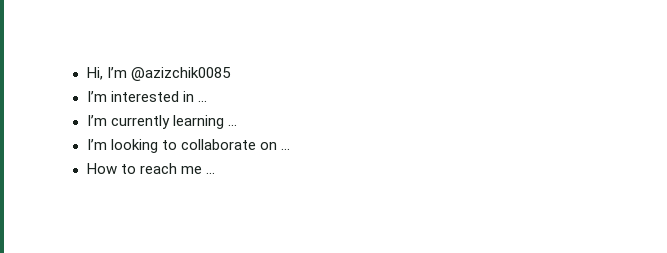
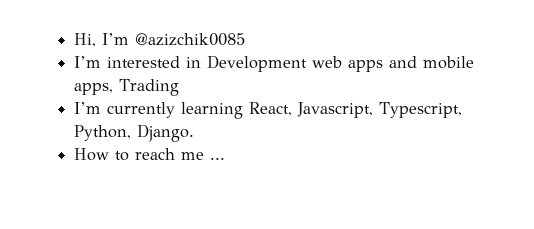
- I’m interested in ...
- I’m currently learning ...
- I’m looking to collaborate on ...
+ I’m interested in Development web apps and mobile apps, Trading
+ I’m currently learning React, Javascript, Typescript, Python, Django.

